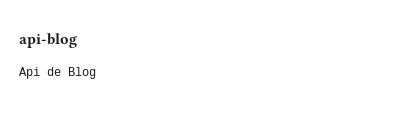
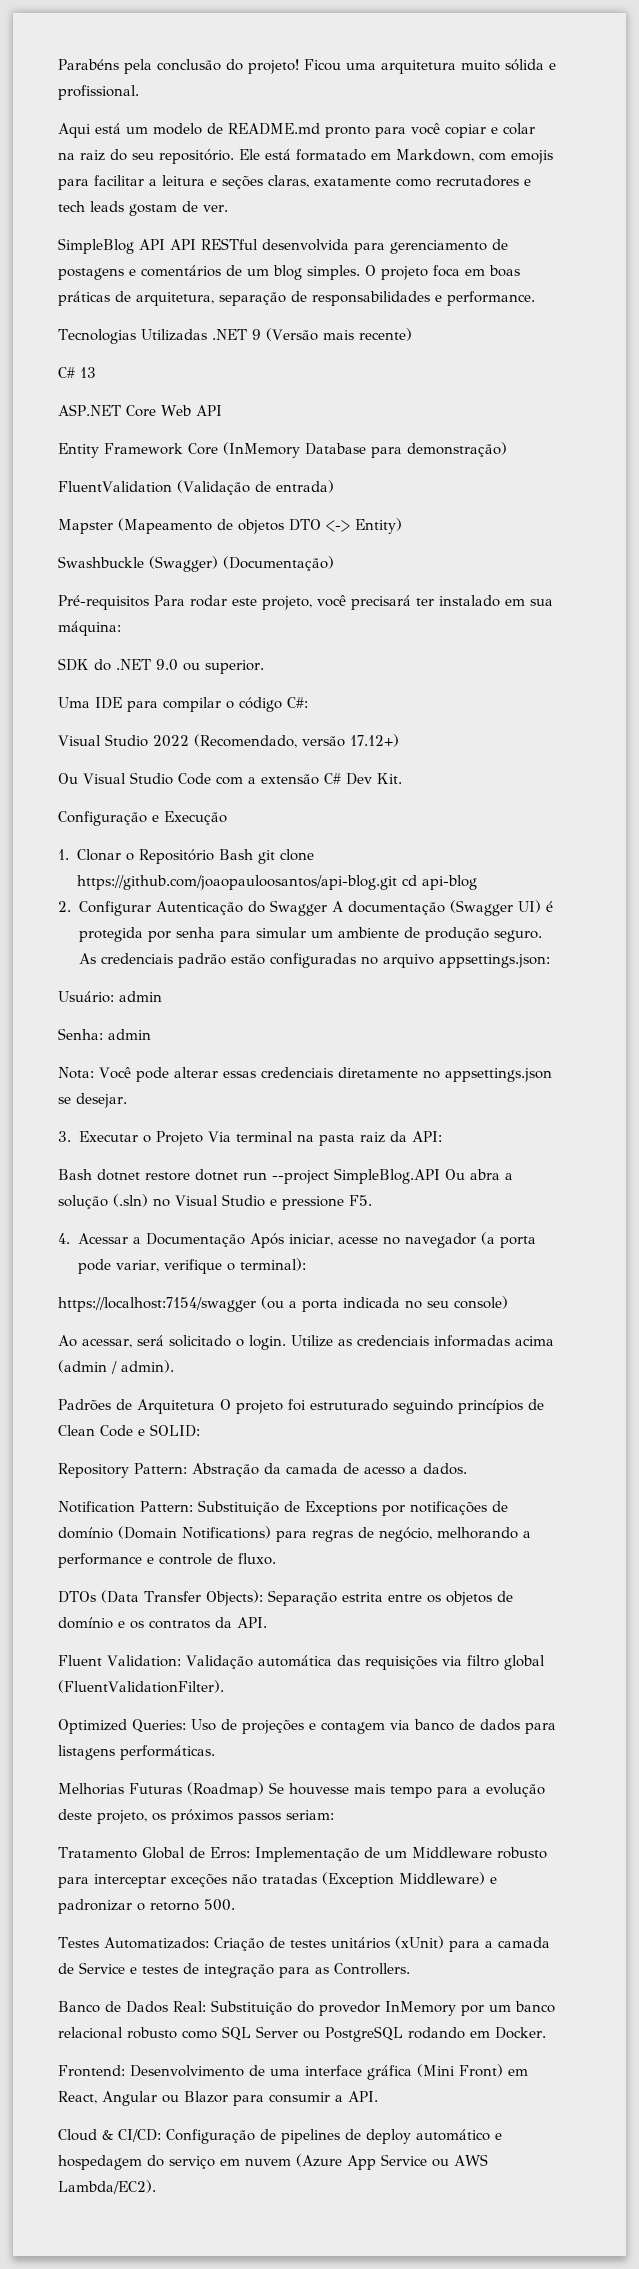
- api-blog
- Api de Blog
+ Parabéns pela conclusão do projeto! Ficou uma arquitetura muito sólida e profissional.
+ Aqui está um modelo de README.md pronto para você copiar e colar na raiz do seu repositório. Ele está formatado em Markdown, com emojis para facilitar a leitura e seções claras, exatamente como recrutadores e tech leads gostam de ver.
+ SimpleBlog API API RESTful desenvolvida para gerenciamento de postagens e comentários de um blog simples. O projeto foca em boas práticas de arquitetura, separação de responsabilidades e performance.
+ Tecnologias Utilizadas .NET 9 (Versão mais recente)
+ C# 13
+ ASP.NET Core Web API
+ Entity Framework Core (InMemory Database para demonstração)
+ FluentValidation (Validação de entrada)
+ Mapster (Mapeamento de objetos DTO <-> Entity)
+ Swashbuckle (Swagger) (Documentação)
+ Pré-requisitos Para rodar este projeto, você precisará ter instalado em sua máquina:
+ SDK do .NET 9.0 ou superior.
+ Uma IDE para compilar o código C#:
+ Visual Studio 2022 (Recomendado, versão 17.12+)
+ Ou Visual Studio Code com a extensão C# Dev Kit.
+ Configuração e Execução
+ 1. Clonar o Repositório Bash git clone https://github.com/joaopauloosantos/api-blog.git cd api-blog
+ 2. Configurar Autenticação do Swagger A documentação (Swagger UI) é protegida por senha para simular um ambiente de produção seguro. As credenciais padrão estão configuradas no arquivo appsettings.json:
+ Usuário: admin
+ Senha: admin
+ Nota: Você pode alterar essas credenciais diretamente no appsettings.json se desejar.
+ 3. Executar o Projeto Via terminal na pasta raiz da API:
+ Bash dotnet restore dotnet run --project SimpleBlog.API Ou abra a solução (.sln) no Visual Studio e pressione F5.
+ 4. Acessar a Documentação Após iniciar, acesse no navegador (a porta pode variar, verifique o terminal):
+ https://localhost:7154/swagger (ou a porta indicada no seu console)
+ Ao acessar, será solicitado o login. Utilize as credenciais informadas acima (admin / admin).
+ Padrões de Arquitetura O projeto foi estruturado seguindo princípios de Clean Code e SOLID:
+ Repository Pattern: Abstração da camada de acesso a dados.
+ Notification Pattern: Substituição de Exceptions por notificações de domínio (Domain Notifications) para regras de negócio, melhorando a performance e controle de fluxo.
+ DTOs (Data Transfer Objects): Separação estrita entre os objetos de domínio e os contratos da API.
+ Fluent Validation: Validação automática das requisições via filtro global (FluentValidationFilter).
+ Optimized Queries: Uso de projeções e contagem via banco de dados para listagens performáticas.
+ Melhorias Futuras (Roadmap) Se houvesse mais tempo para a evolução deste projeto, os próximos passos seriam:
+ Tratamento Global de Erros: Implementação de um Middleware robusto para interceptar exceções não tratadas (Exception Middleware) e padronizar o retorno 500.
+ Testes Automatizados: Criação de testes unitários (xUnit) para a camada de Service e testes de integração para as Controllers.
+ Banco de Dados Real: Substituição do provedor InMemory por um banco relacional robusto como SQL Server ou PostgreSQL rodando em Docker.
+ Frontend: Desenvolvimento de uma interface gráfica (Mini Front) em React, Angular ou Blazor para consumir a API.
+ Cloud & CI/CD: Configuração de pipelines de deploy automático e hospedagem do serviço em nuvem (Azure App Service ou AWS Lambda/EC2).

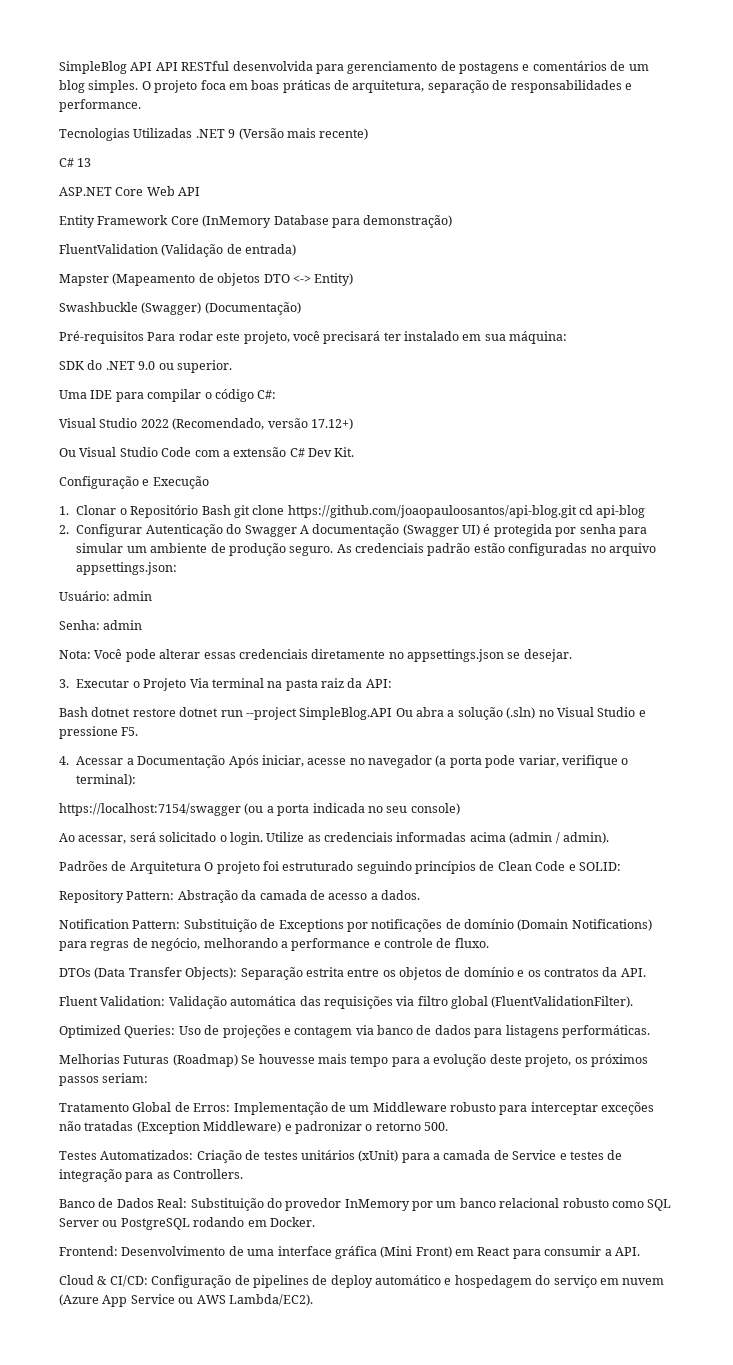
- Parabéns pela conclusão do projeto! Ficou uma arquitetura muito sólida e profissional.
- Aqui está um modelo de README.md pronto para você copiar e colar na raiz do seu repositório. Ele está formatado em Markdown, com emojis para facilitar a leitura e seções claras, exatamente como recrutadores e tech leads gostam de ver.
- Frontend: Desenvolvimento de uma interface gráfica (Mini Front) em React, Angular ou Blazor para consumir a API.
+ Frontend: Desenvolvimento de uma interface gráfica (Mini Front) em React para consumir a API.

